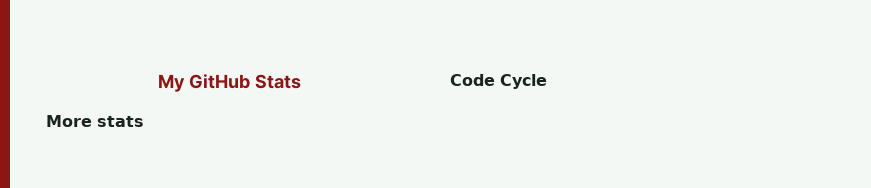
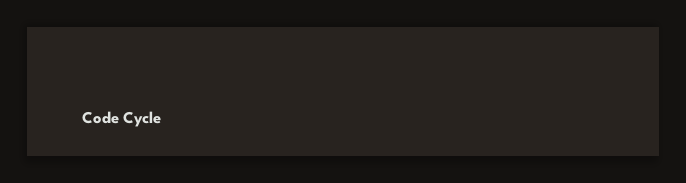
- My GitHub Stats
- More stats

